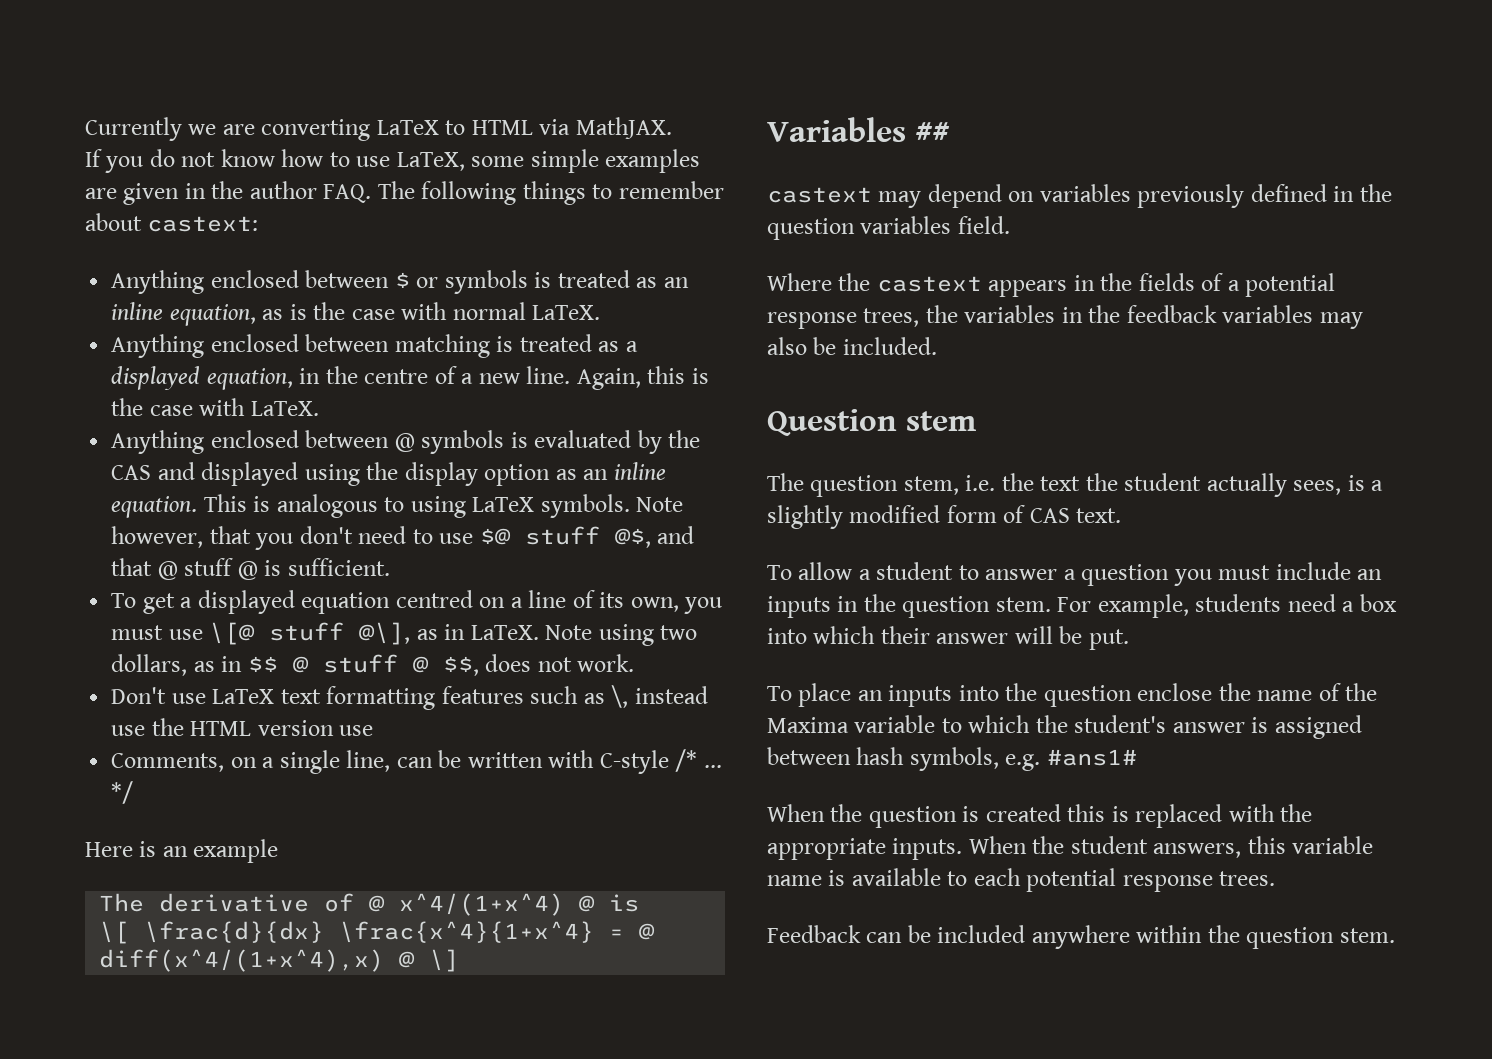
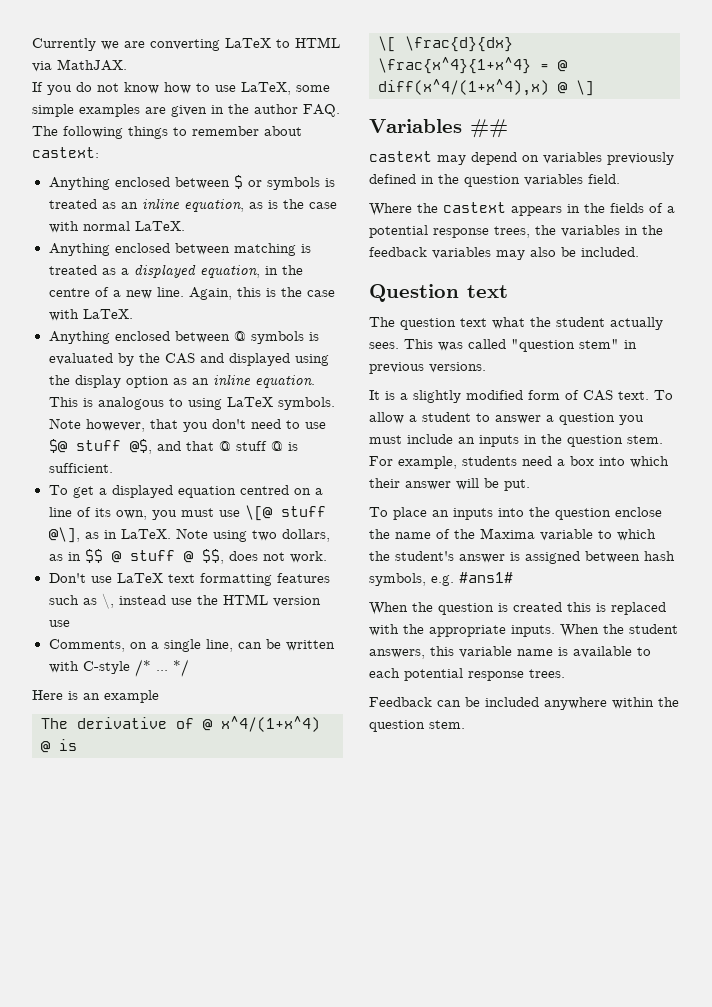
- Question stem
+ Question text
- The question stem, i.e. the text the student actually sees, is a slightly modified form of CAS text.
- To allow a student to answer a question you must include an inputs in the question stem.
+ The question text what the student actually sees. This was called "question stem" in previous versions.
+ It is a slightly modified form of CAS text. To allow a student to answer a question you must include an inputs in the question stem.

